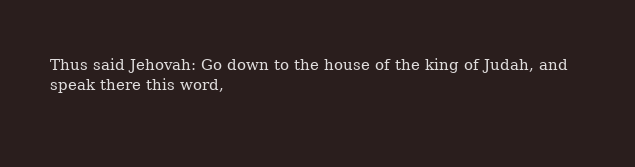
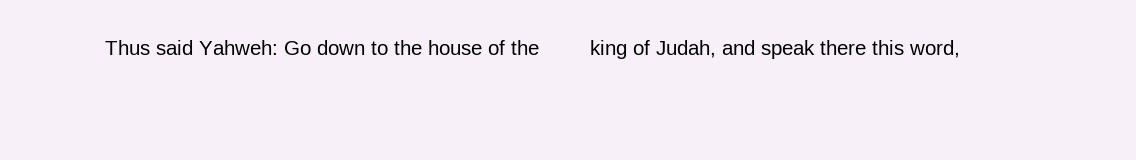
- Thus said Jehovah: Go down to the house of the king of Judah, and speak there this word,
+ Thus said Yahweh: Go down to the house of the king of Judah, and speak there this word,

